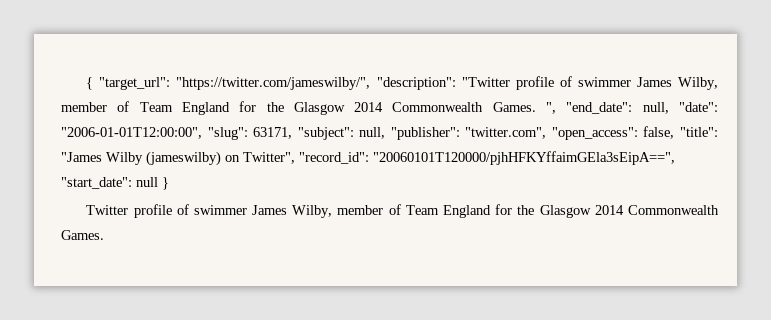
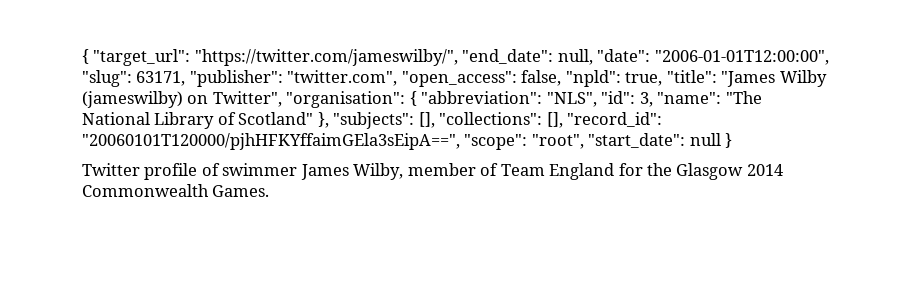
- { "target_url": "https://twitter.com/jameswilby/", "description": "Twitter profile of swimmer James Wilby, member of Team England for the Glasgow 2014 Commonwealth Games. ", "end_date": null, "date": "2006-01-01T12:00:00", "slug": 63171, "subject": null, "publisher": "twitter.com", "open_access": false, "title": "James Wilby (jameswilby) on Twitter", "record_id": "20060101T120000/pjhHFKYffaimGEla3sEipA==", "start_date": null }
+ { "target_url": "https://twitter.com/jameswilby/", "end_date": null, "date": "2006-01-01T12:00:00", "slug": 63171, "publisher": "twitter.com", "open_access": false, "npld": true, "title": "James Wilby (jameswilby) on Twitter", "organisation": { "abbreviation": "NLS", "id": 3, "name": "The National Library of Scotland" }, "subjects": [], "collections": [], "record_id": "20060101T120000/pjhHFKYffaimGEla3sEipA==", "scope": "root", "start_date": null }

